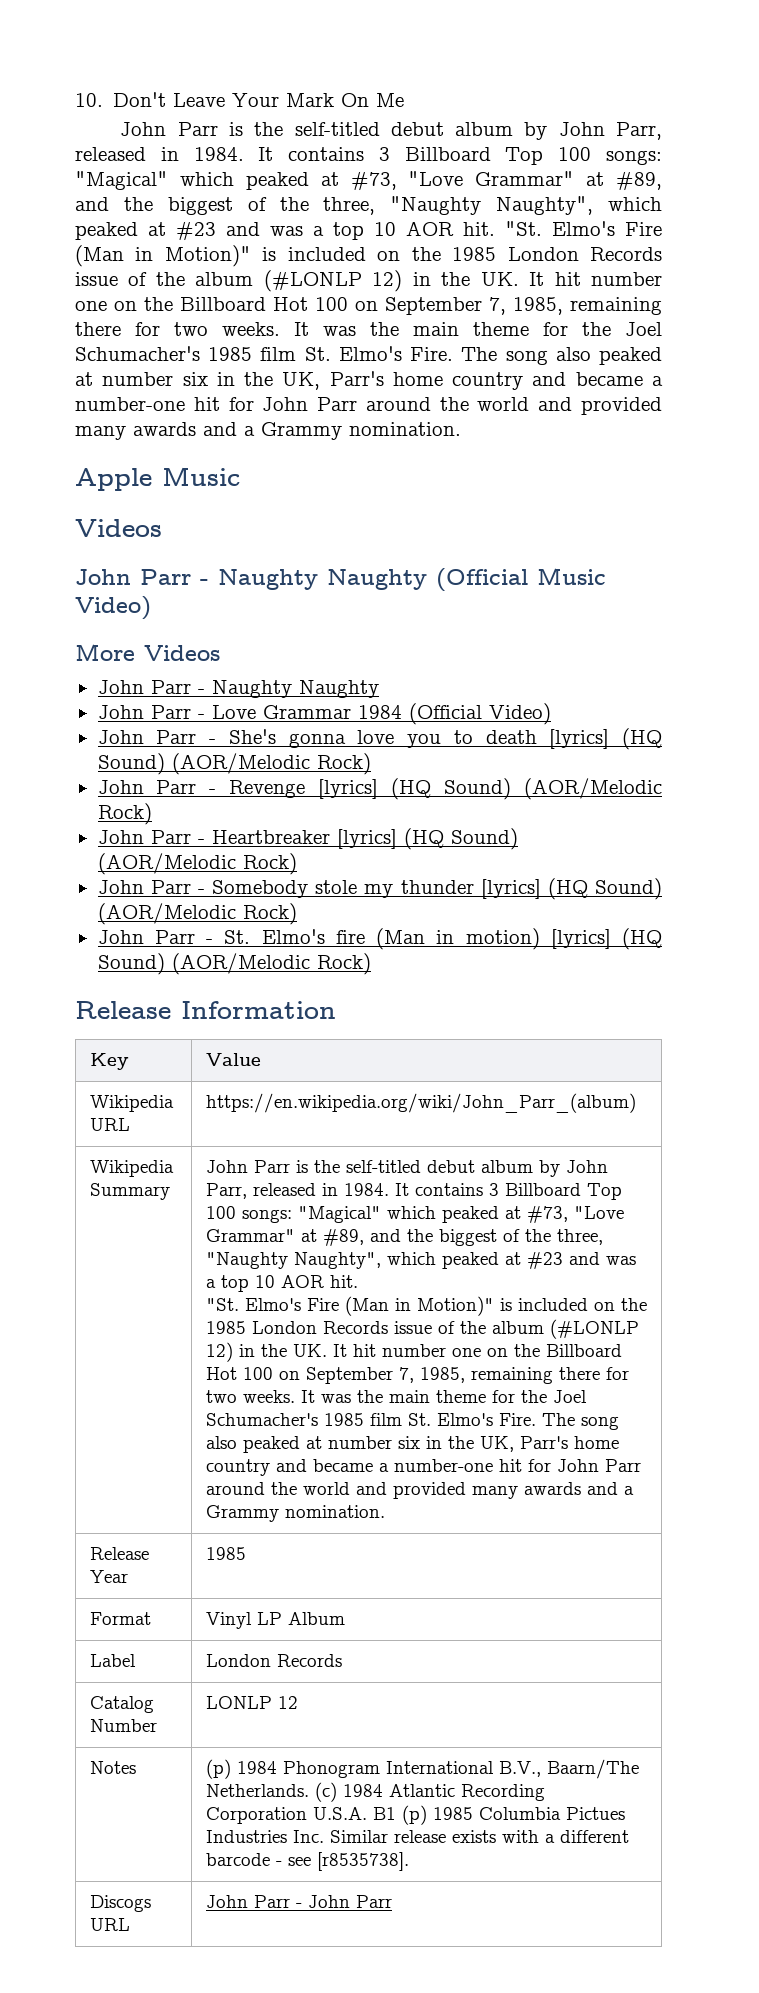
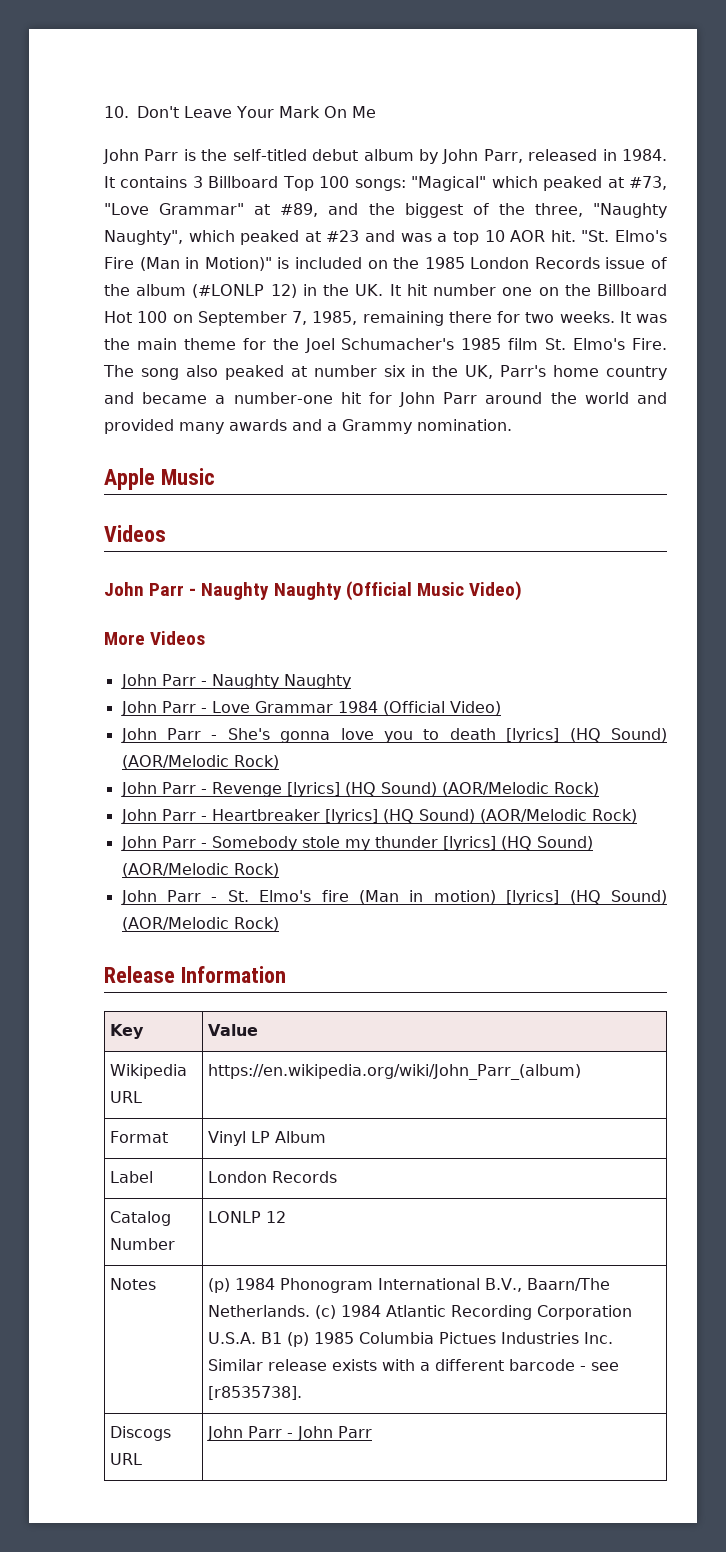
- Wikipedia Summary | John Parr is the self-titled debut album by John Parr, released in 1984. It contains 3 Billboard Top 100 songs: "Magical" which peaked at #73, "Love Grammar" at #89, and the biggest of the three, "Naughty Naughty", which peaked at #23 and was a top 10 AOR hit.
- "St. Elmo's Fire (Man in Motion)" is included on the 1985 London Records issue of the album (#LONLP 12) in the UK. It hit number one on the Billboard Hot 100 on September 7, 1985, remaining there for two weeks. It was the main theme for the Joel Schumacher's 1985 film St. Elmo's Fire. The song also peaked at number six in the UK, Parr's home country and became a number-one hit for John Parr around the world and provided many awards and a Grammy nomination.
- Release Year | 1985

